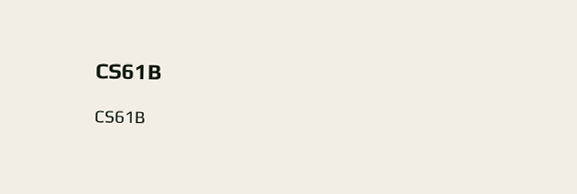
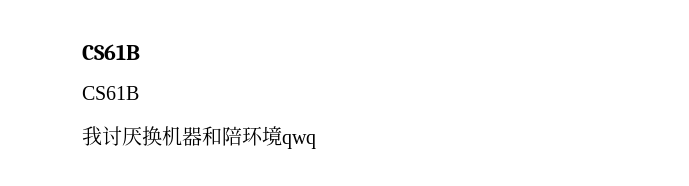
+ 我讨厌换机器和陪环境qwq

